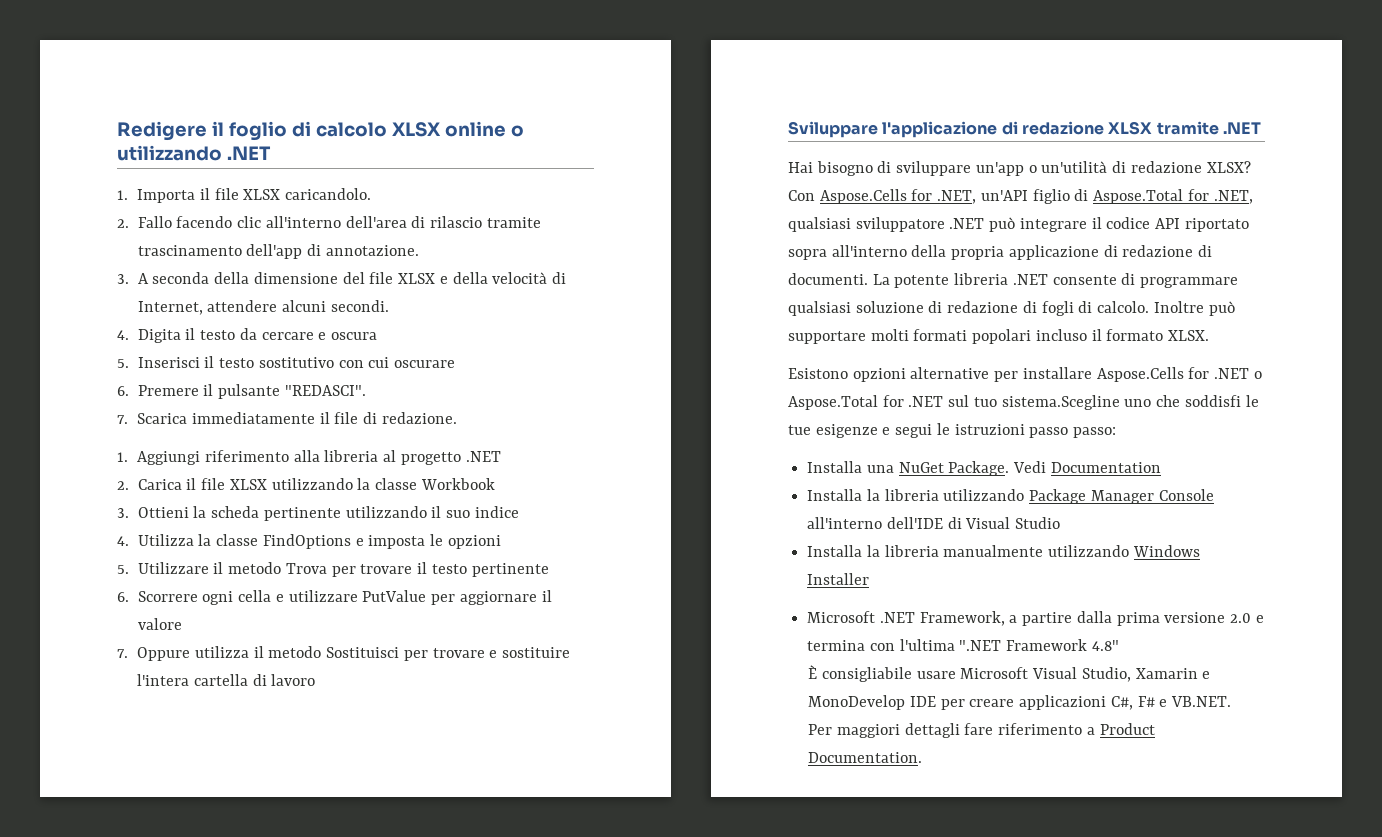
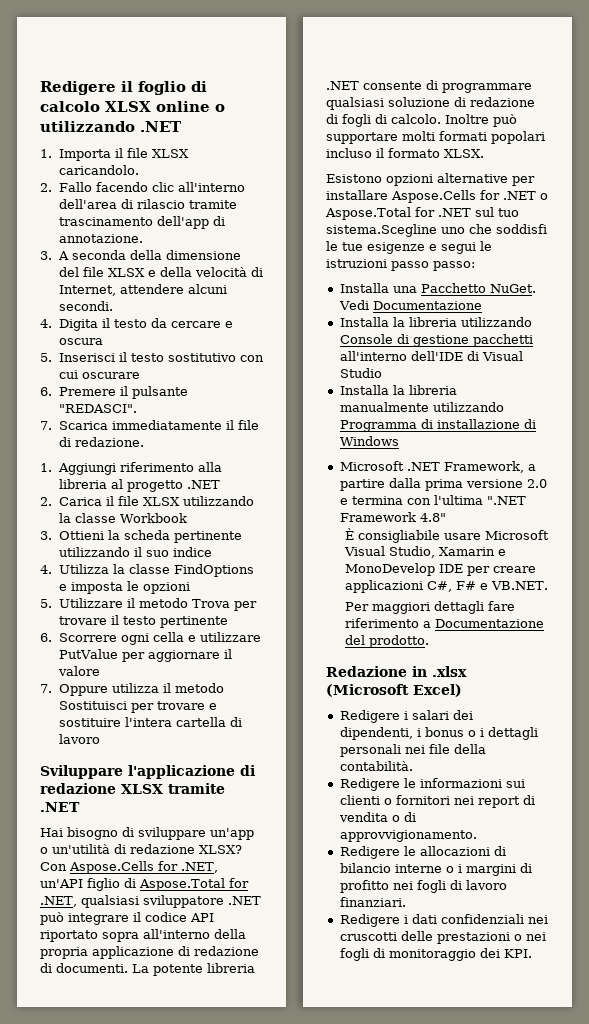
- Installa una NuGet Package. Vedi Documentation
+ Installa una Pacchetto NuGet. Vedi Documentazione
- Installa la libreria utilizzando Package Manager Console all'interno dell'IDE di Visual Studio
+ Installa la libreria utilizzando Console di gestione pacchetti all'interno dell'IDE di Visual Studio
- Installa la libreria manualmente utilizzando Windows Installer
+ Installa la libreria manualmente utilizzando Programma di installazione di Windows
- Per maggiori dettagli fare riferimento a Product Documentation.
+ Per maggiori dettagli fare riferimento a Documentazione del prodotto.
+ Redazione in .xlsx (Microsoft Excel)
+ Redigere i salari dei dipendenti, i bonus o i dettagli personali nei file della contabilità.
+ Redigere le informazioni sui clienti o fornitori nei report di vendita o di approvvigionamento.
+ Redigere le allocazioni di bilancio interne o i margini di profitto nei fogli di lavoro finanziari.
+ Redigere i dati confidenziali nei cruscotti delle prestazioni o nei fogli di monitoraggio dei KPI.

